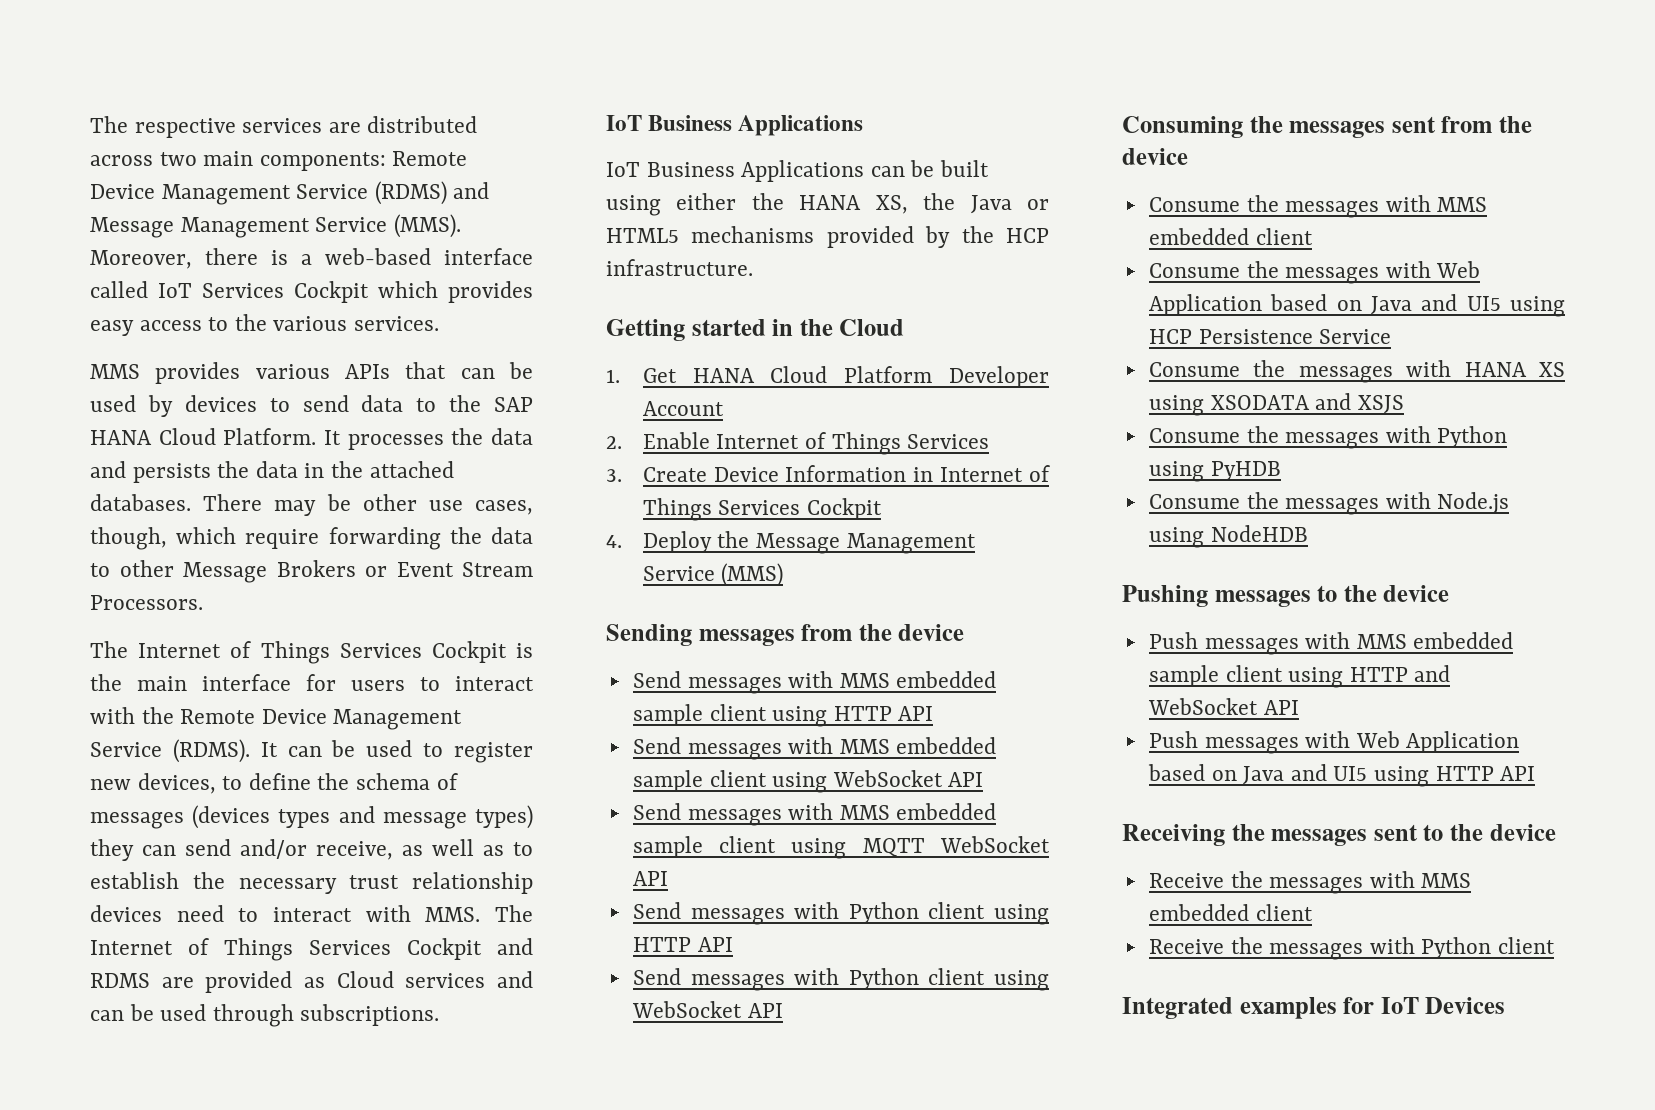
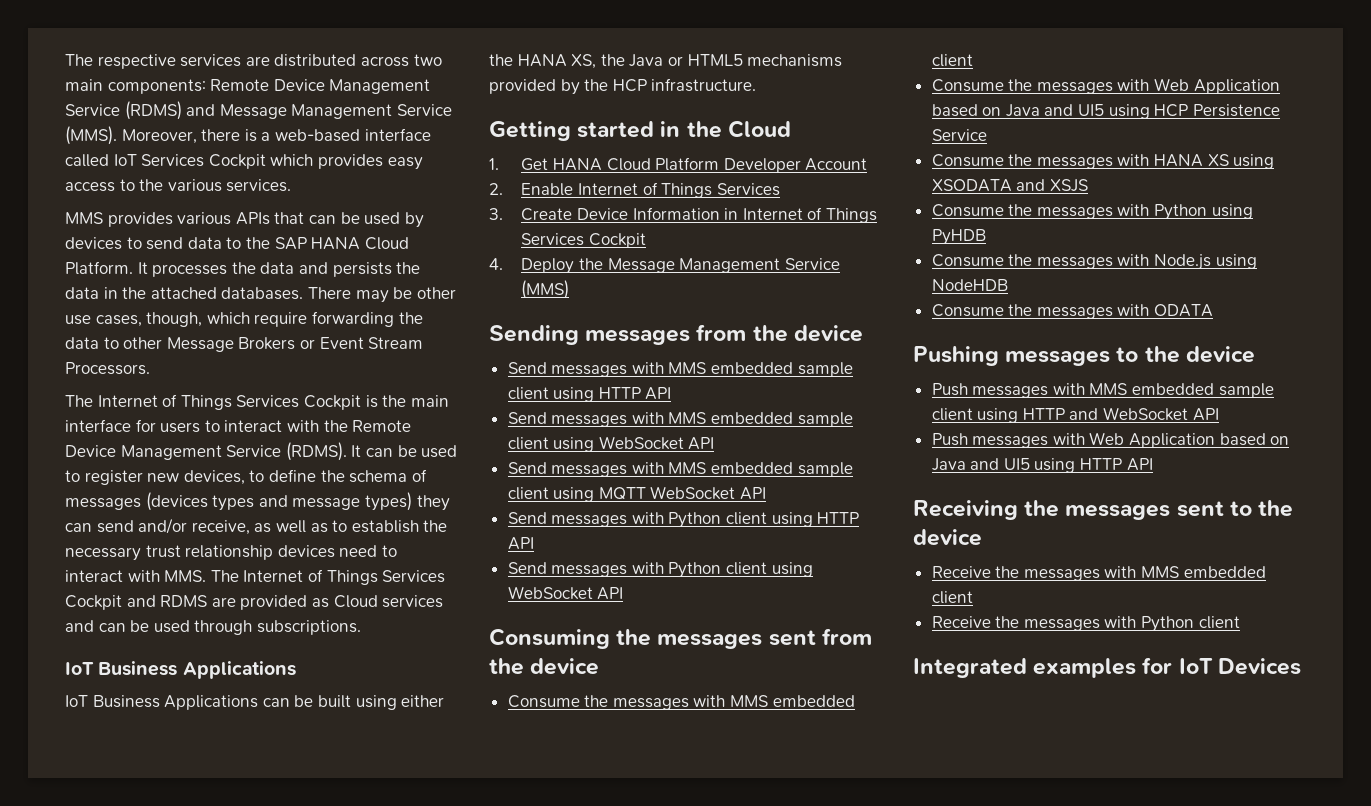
+ Consume the messages with ODATA

